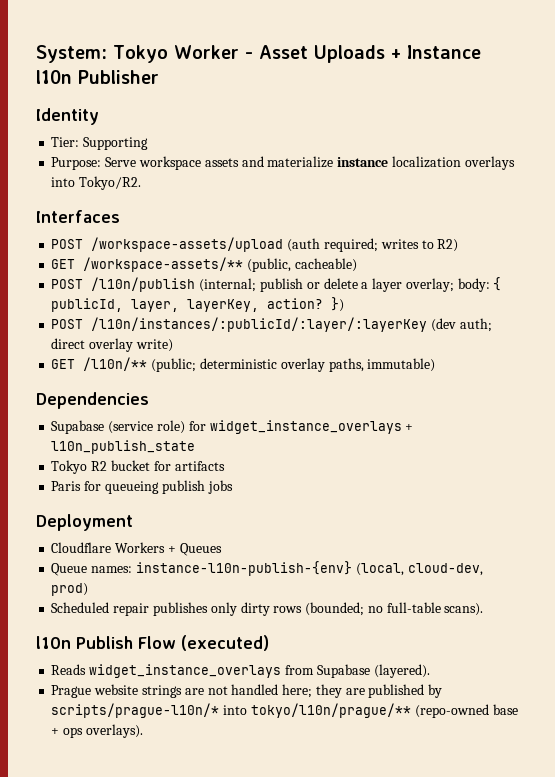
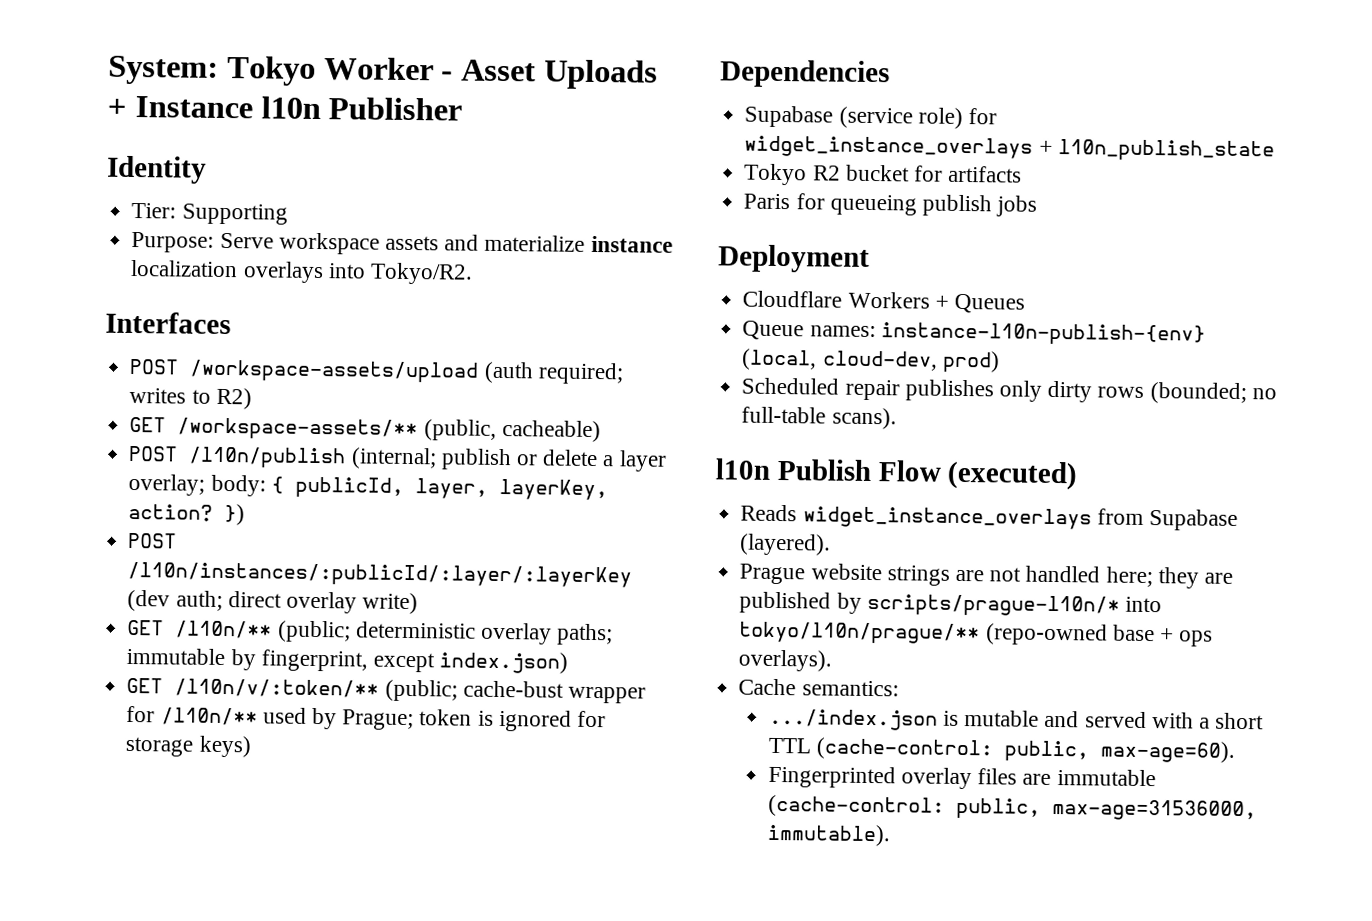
- GET /l10n/** (public; deterministic overlay paths, immutable)
+ GET /l10n/** (public; deterministic overlay paths; immutable by fingerprint, except index.json)
+ GET /l10n/v/:token/** (public; cache-bust wrapper for /l10n/** used by Prague; token is ignored for storage keys)
+ Cache semantics:
+ .../index.json is mutable and served with a short TTL (cache-control: public, max-age=60).
+ Fingerprinted overlay files are immutable (cache-control: public, max-age=31536000, immutable).

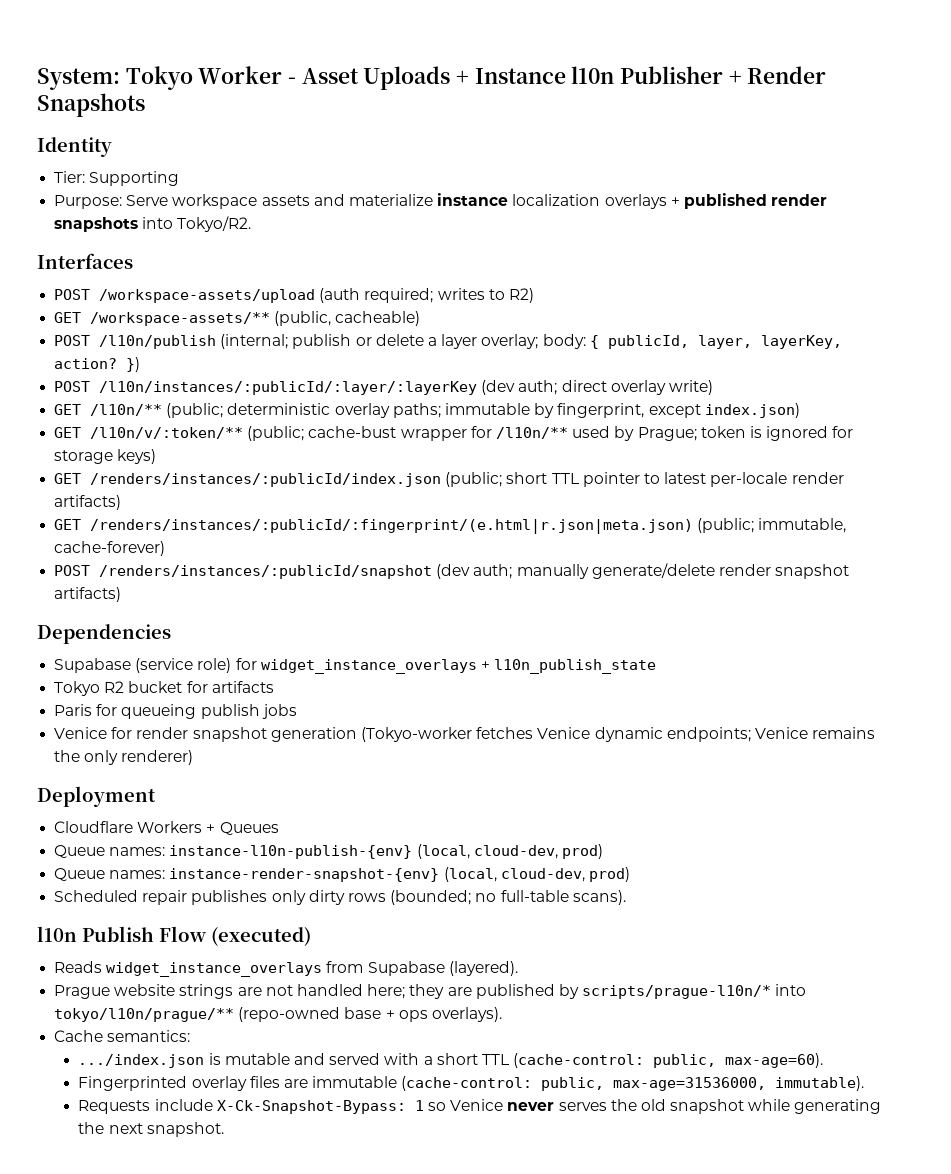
- System: Tokyo Worker - Asset Uploads + Instance l10n Publisher
+ System: Tokyo Worker - Asset Uploads + Instance l10n Publisher + Render Snapshots
- Purpose: Serve workspace assets and materialize instance localization overlays into Tokyo/R2.
+ Purpose: Serve workspace assets and materialize instance localization overlays + published render snapshots into Tokyo/R2.
+ GET /renders/instances/:publicId/index.json (public; short TTL pointer to latest per-locale render artifacts)
+ GET /renders/instances/:publicId/:fingerprint/(e.html|r.json|meta.json) (public; immutable, cache-forever)
+ POST /renders/instances/:publicId/snapshot (dev auth; manually generate/delete render snapshot artifacts)
+ Venice for render snapshot generation (Tokyo-worker fetches Venice dynamic endpoints; Venice remains the only renderer)
+ Queue names: instance-render-snapshot-{env} (local, cloud-dev, prod)
+ Requests include X-Ck-Snapshot-Bypass: 1 so Venice never serves the old snapshot while generating the next snapshot.

